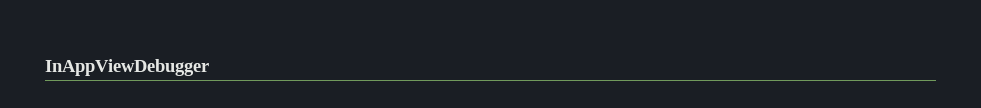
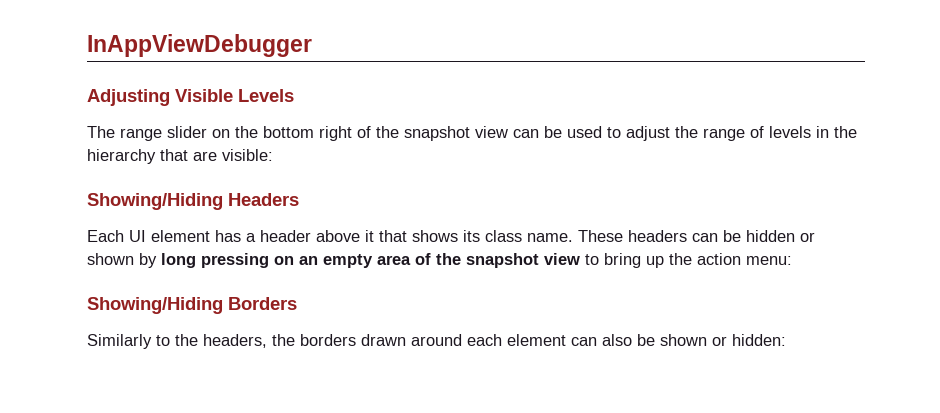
+ Adjusting Visible Levels
+ The range slider on the bottom right of the snapshot view can be used to adjust the range of levels in the hierarchy that are visible:
+ Showing/Hiding Headers
+ Each UI element has a header above it that shows its class name. These headers can be hidden or shown by long pressing on an empty area of the snapshot view to bring up the action menu:
+ Showing/Hiding Borders
+ Similarly to the headers, the borders drawn around each element can also be shown or hidden:

